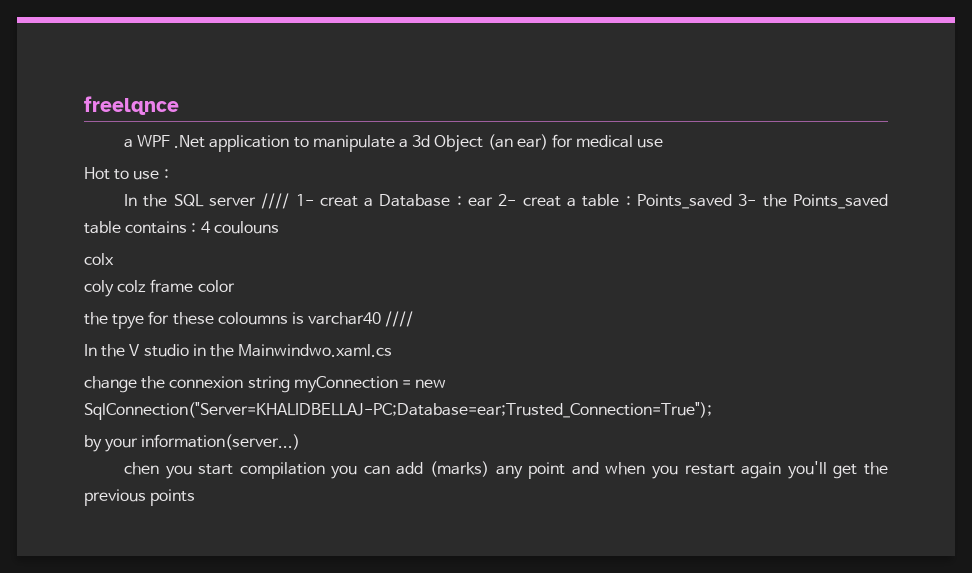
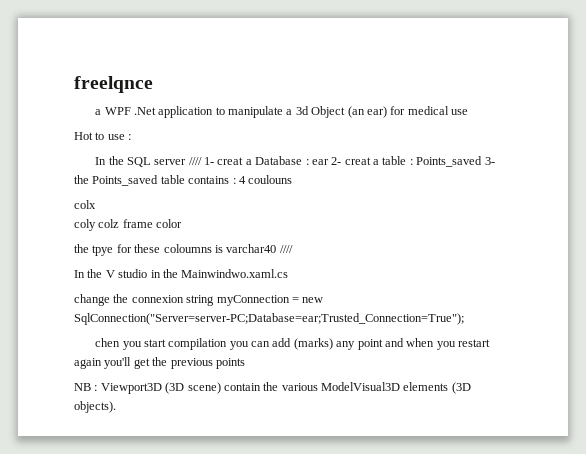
- change the connexion string myConnection = new SqlConnection("Server=KHALIDBELLAJ-PC;Database=ear;Trusted_Connection=True");
- by your information(server...)
+ change the connexion string myConnection = new SqlConnection("Server=server-PC;Database=ear;Trusted_Connection=True");
+ NB : Viewport3D (3D scene) contain the various ModelVisual3D elements (3D objects).

